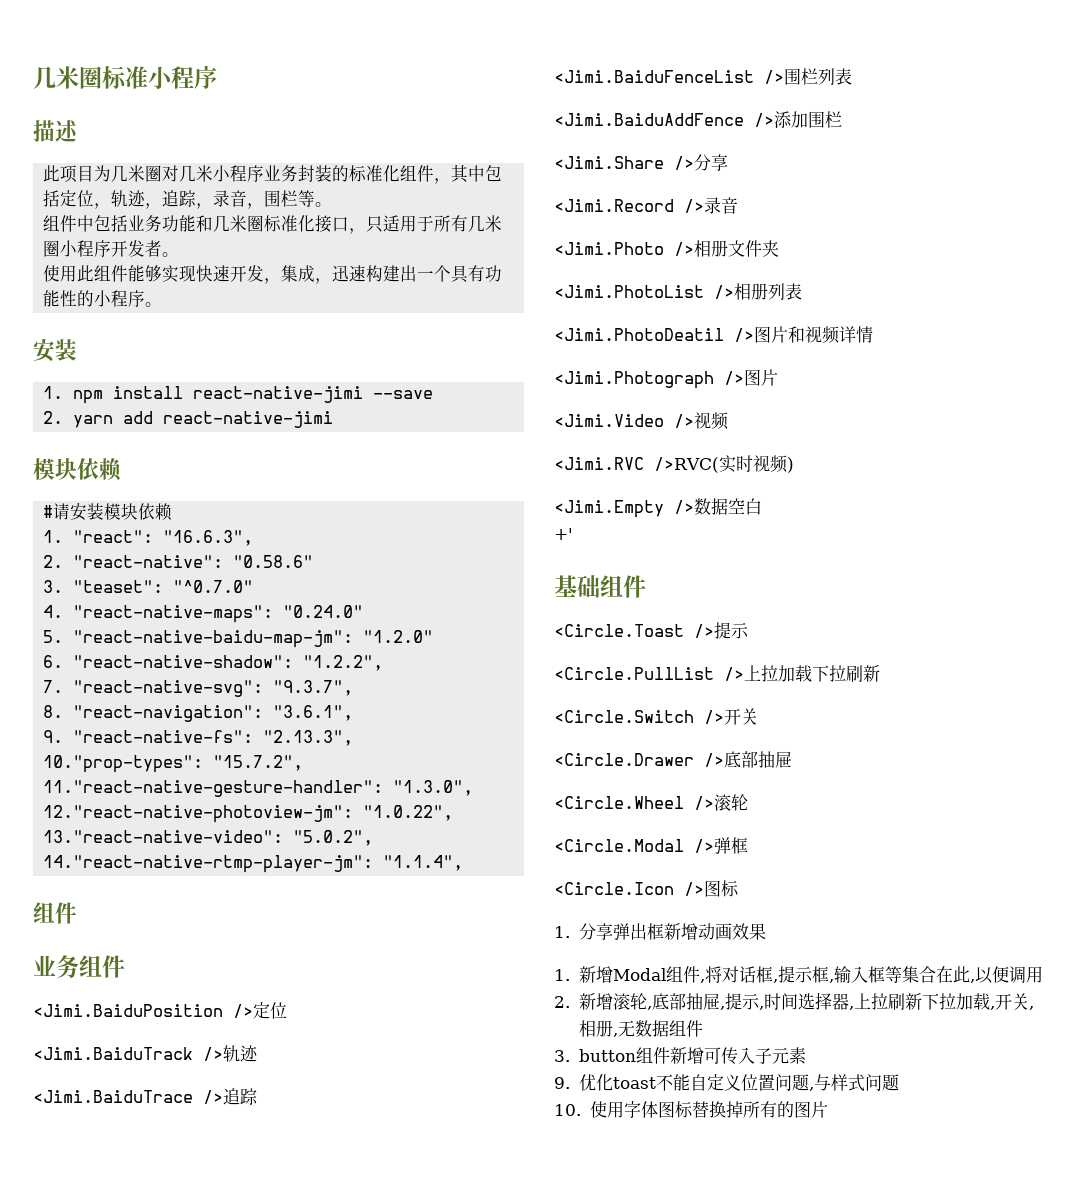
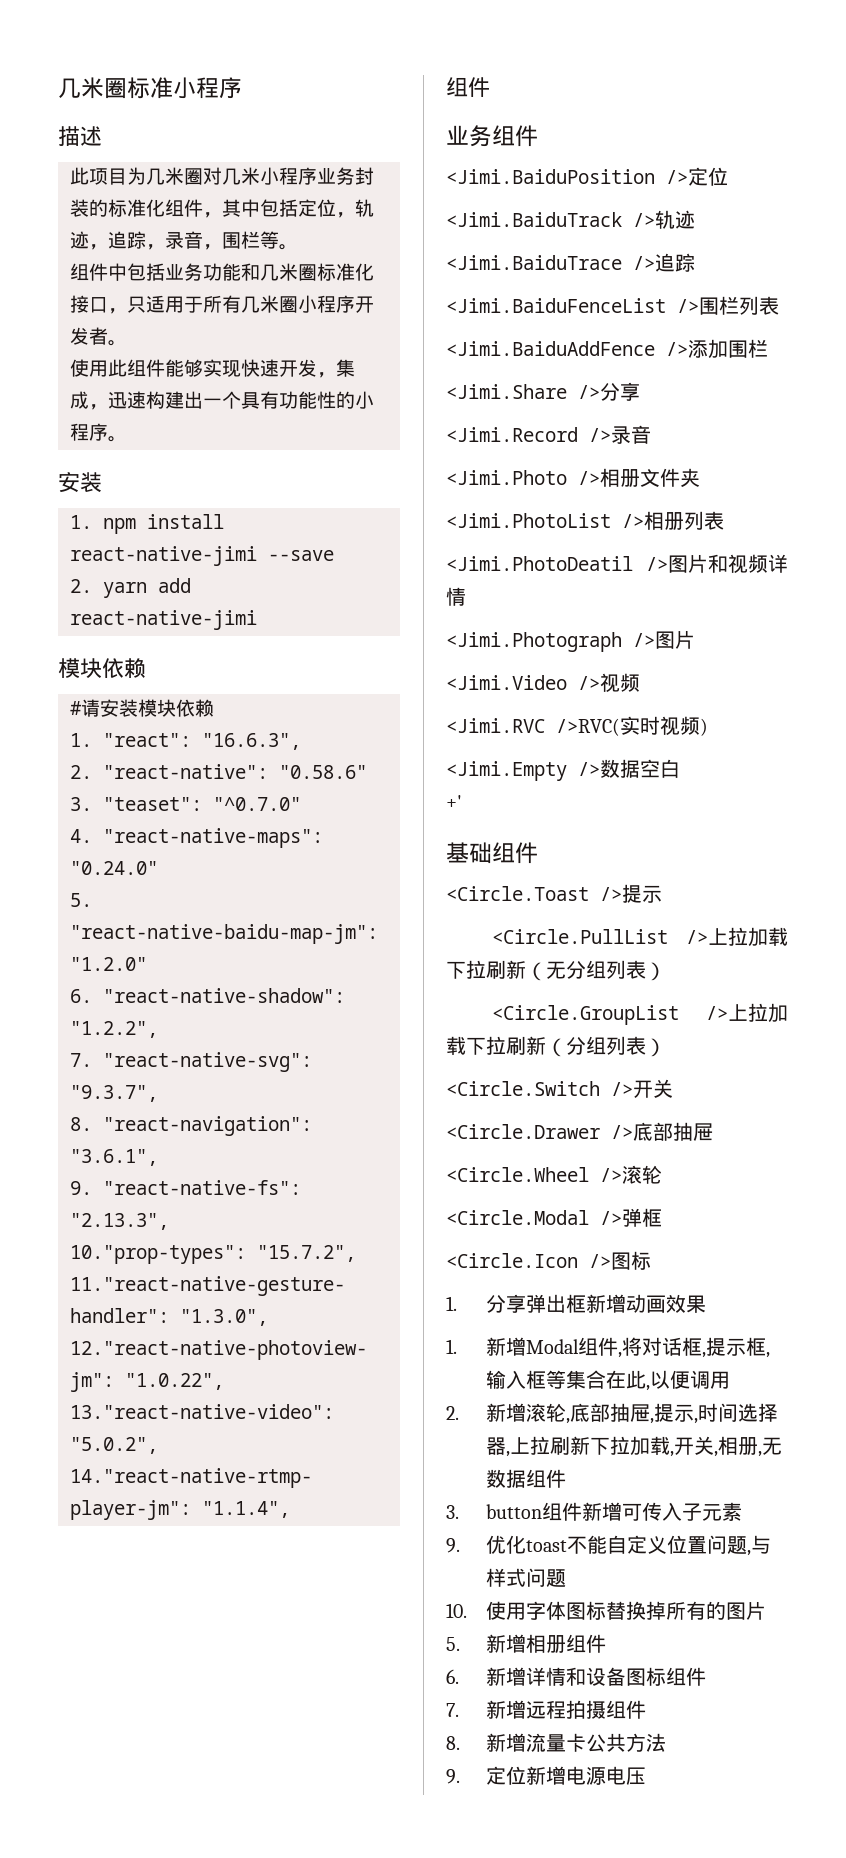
- <Circle.PullList />上拉加载下拉刷新
+ <Circle.PullList />上拉加载下拉刷新（无分组列表）
+ <Circle.GroupList />上拉加载下拉刷新（分组列表）
+ 5.新增相册组件
+ 6.新增详情和设备图标组件
+ 7.新增远程拍摄组件
+ 8.新增流量卡公共方法
+ 9.定位新增电源电压

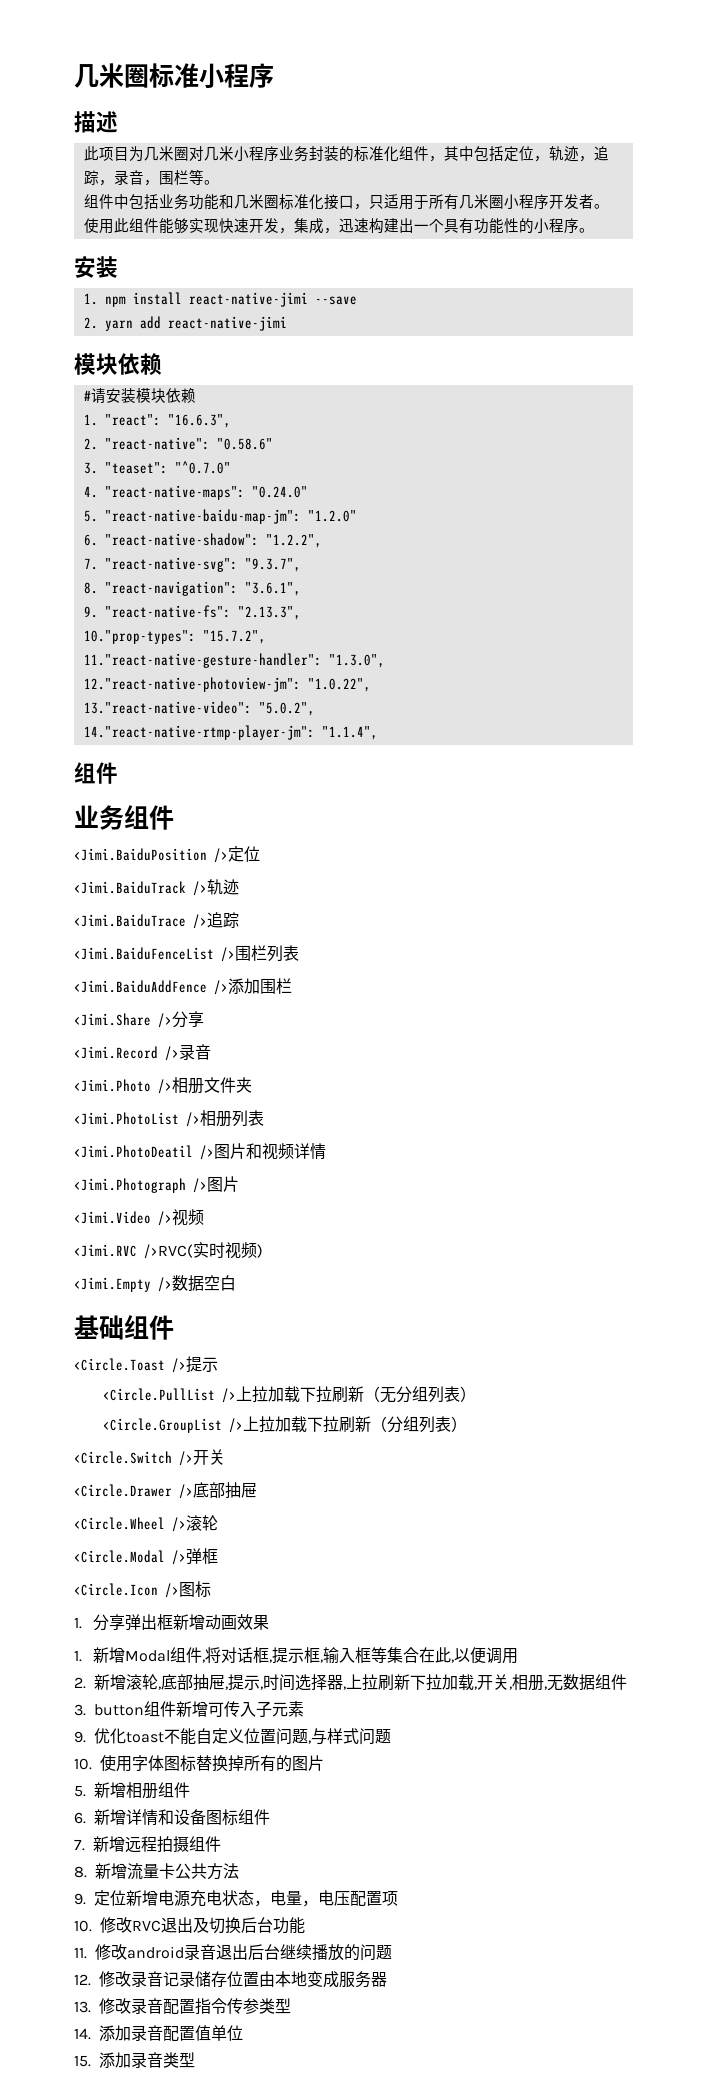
- +'
- 9.定位新增电源电压
+ 9.定位新增电源充电状态，电量，电压配置项
+ 10.修改RVC退出及切换后台功能
+ 11.修改android录音退出后台继续播放的问题
+ 12.修改录音记录储存位置由本地变成服务器
+ 13.修改录音配置指令传参类型
+ 14.添加录音配置值单位
+ 15.添加录音类型

